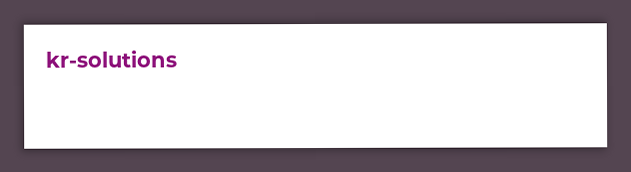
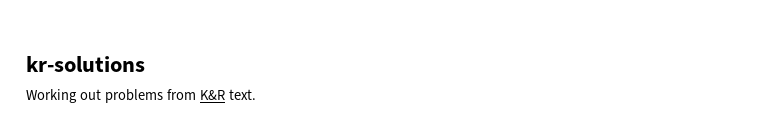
+ Working out problems from K&R text.

